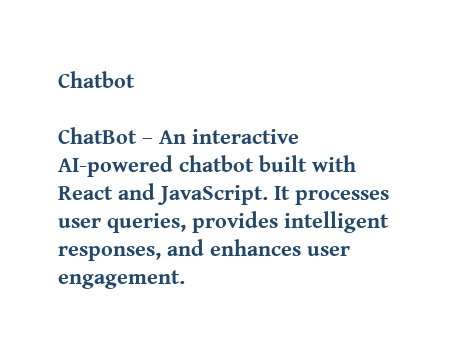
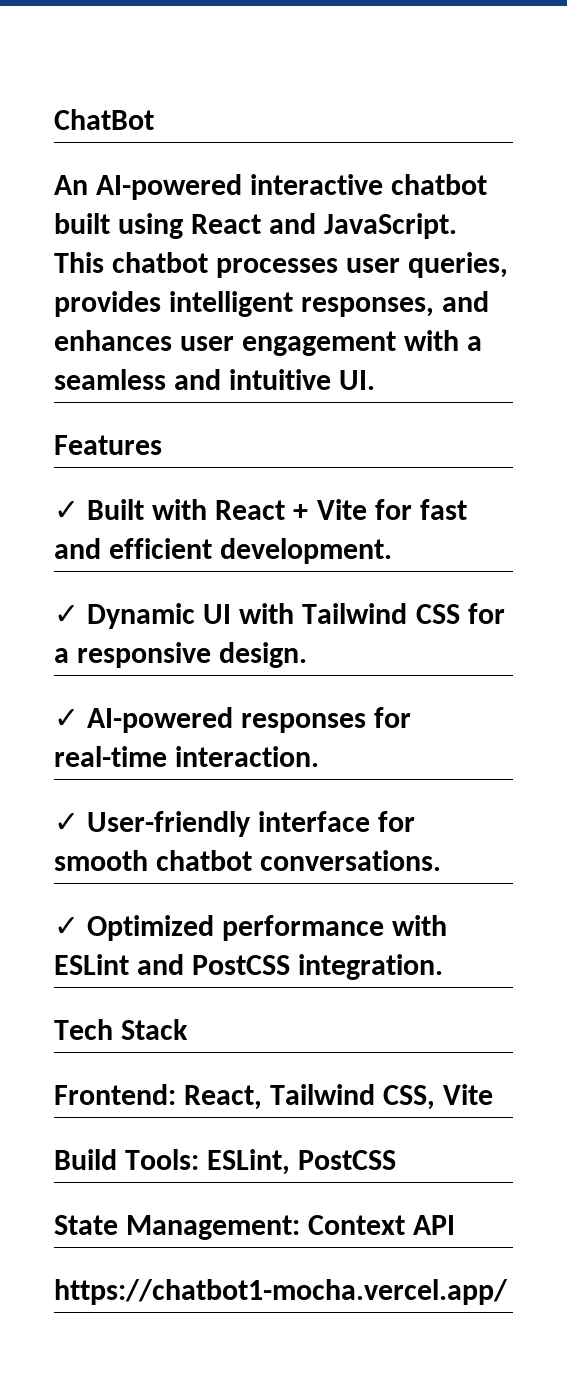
- Chatbot
- ChatBot – An interactive AI-powered chatbot built with React and JavaScript.
+ ChatBot
+ An AI-powered interactive chatbot built using React and JavaScript.
- It processes user queries, provides intelligent responses, and enhances user engagement.
+ This chatbot processes user queries, provides intelligent responses, and enhances user engagement with a seamless and intuitive UI.
+ Features
+ ✓ Built with React + Vite for fast and efficient development.
+ ✓ Dynamic UI with Tailwind CSS for a responsive design.
+ ✓ AI-powered responses for real-time interaction.
+ ✓ User-friendly interface for smooth chatbot conversations.
+ ✓ Optimized performance with ESLint and PostCSS integration.
+ Tech Stack
+ Frontend: React, Tailwind CSS, Vite
+ Build Tools: ESLint, PostCSS
+ State Management: Context API
+ https://chatbot1-mocha.vercel.app/

